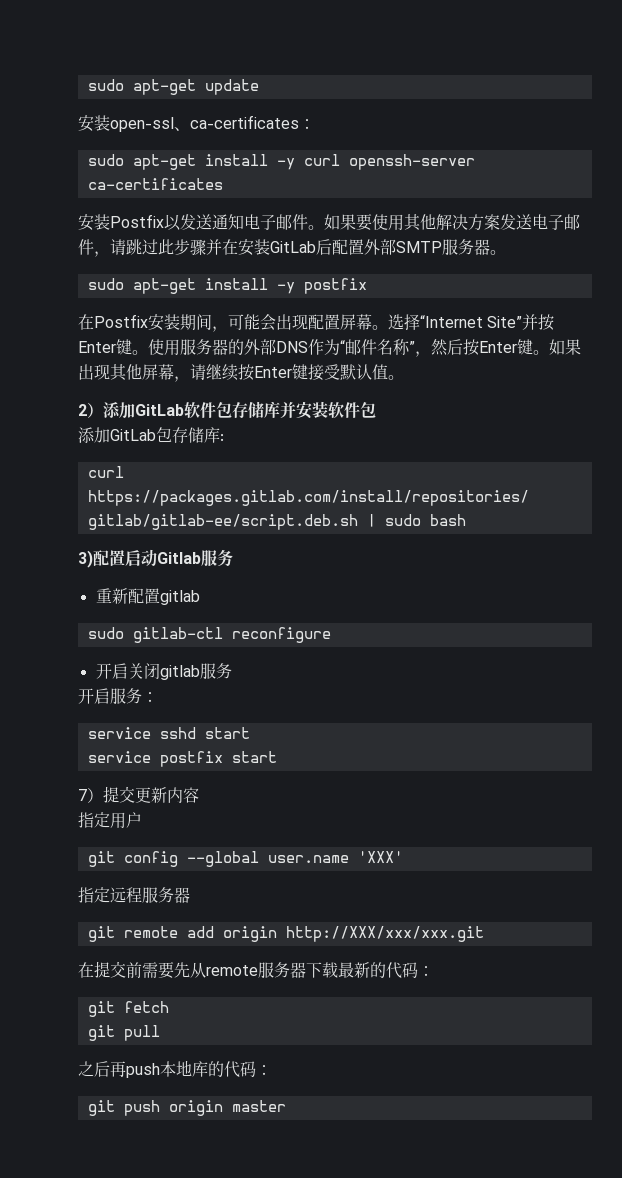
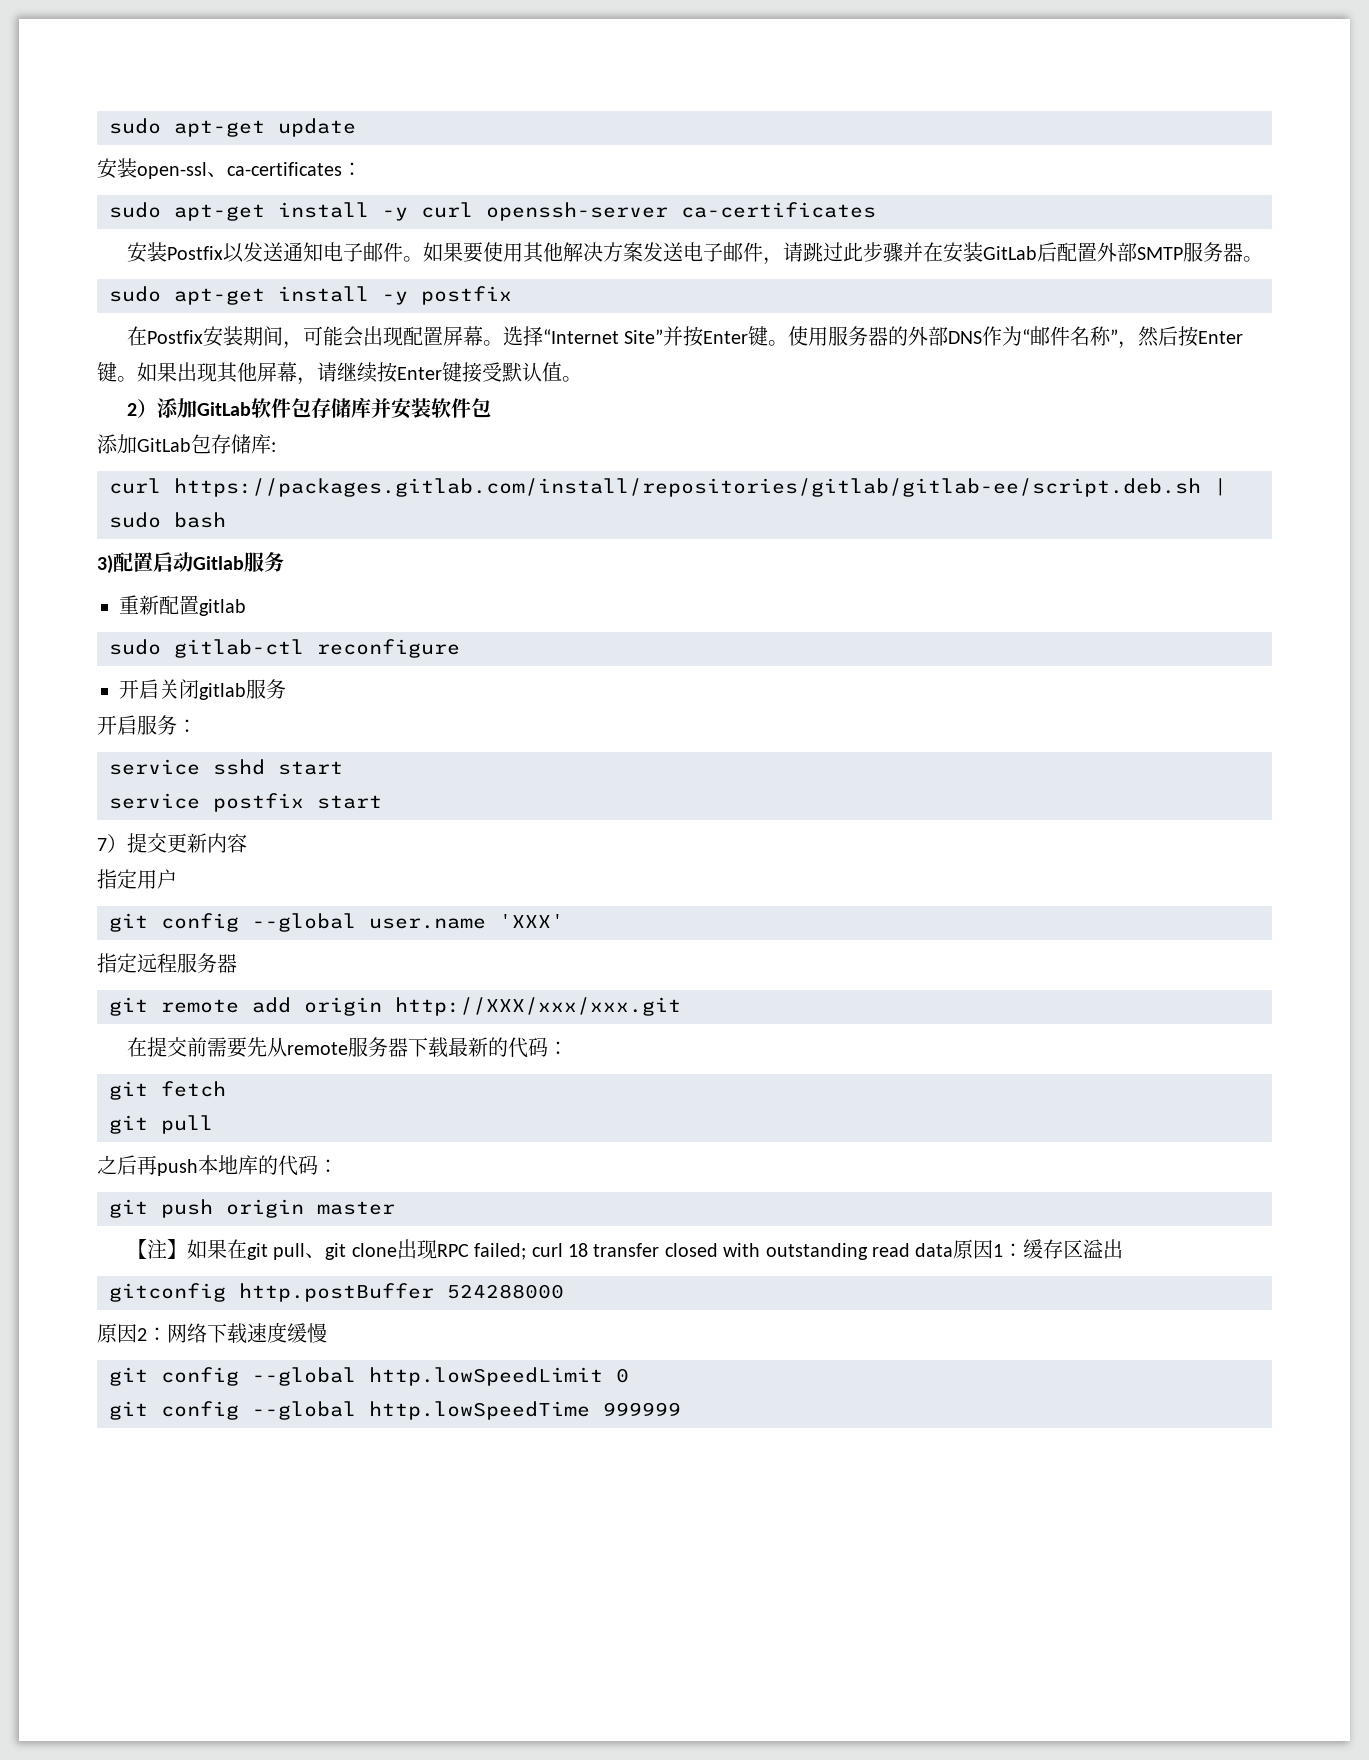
+ 【注】如果在git pull、git clone出现RPC failed; curl 18 transfer closed with outstanding read data原因1：缓存区溢出
+ gitconfig http.postBuffer 524288000
+ 原因2：网络下载速度缓慢
+ git config --global http.lowSpeedLimit 0
+ git config --global http.lowSpeedTime 999999

